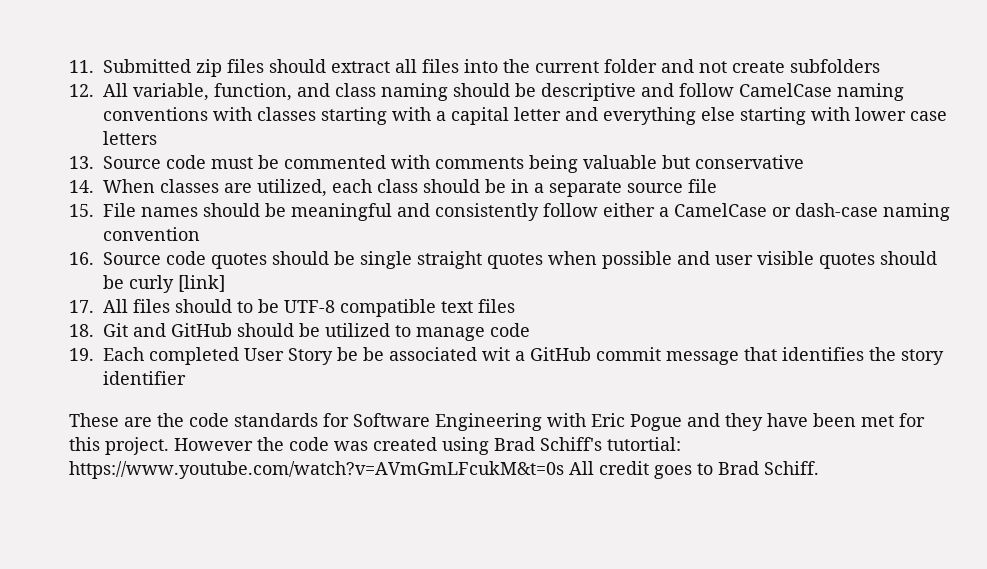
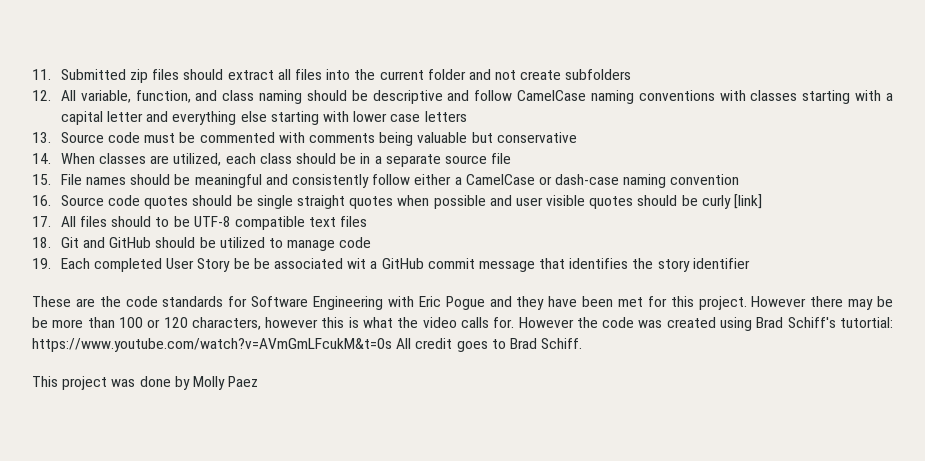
- However the code was created using Brad Schiff's tutortial: https://www.youtube.com/watch?v=AVmGmLFcukM&t=0s All credit goes to Brad Schiff.
+ However there may be be more than 100 or 120 characters, however this is what the video calls for. However the code was created using Brad Schiff's tutortial: https://www.youtube.com/watch?v=AVmGmLFcukM&t=0s All credit goes to Brad Schiff.
+ This project was done by Molly Paez

